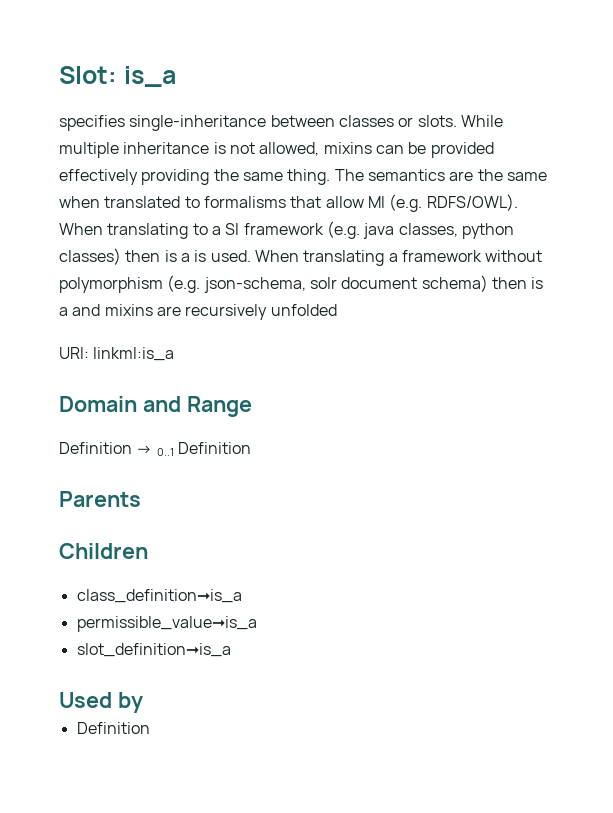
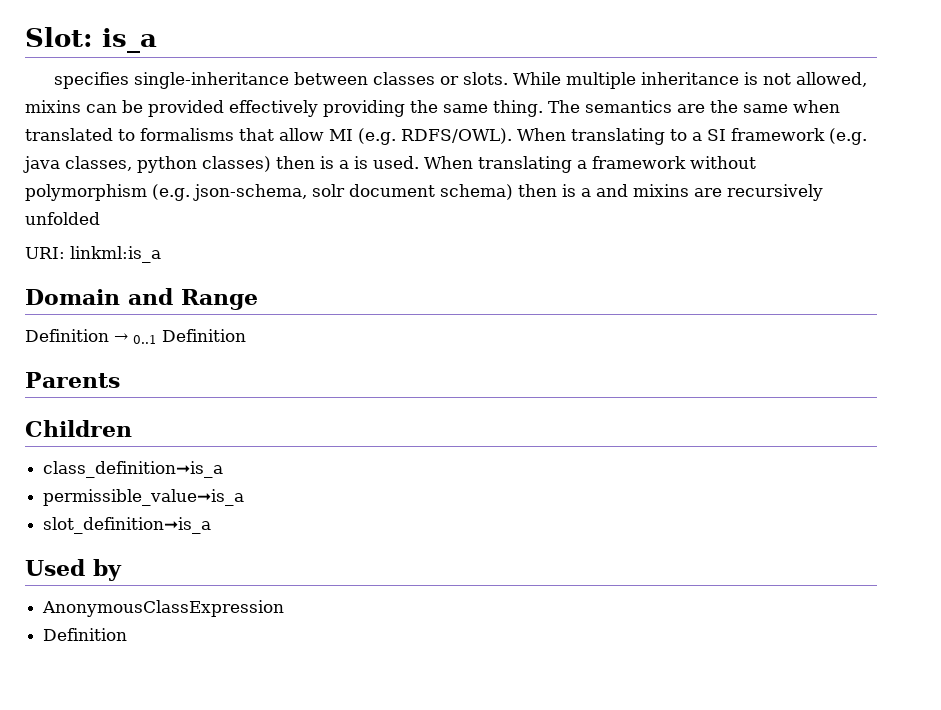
+ AnonymousClassExpression

